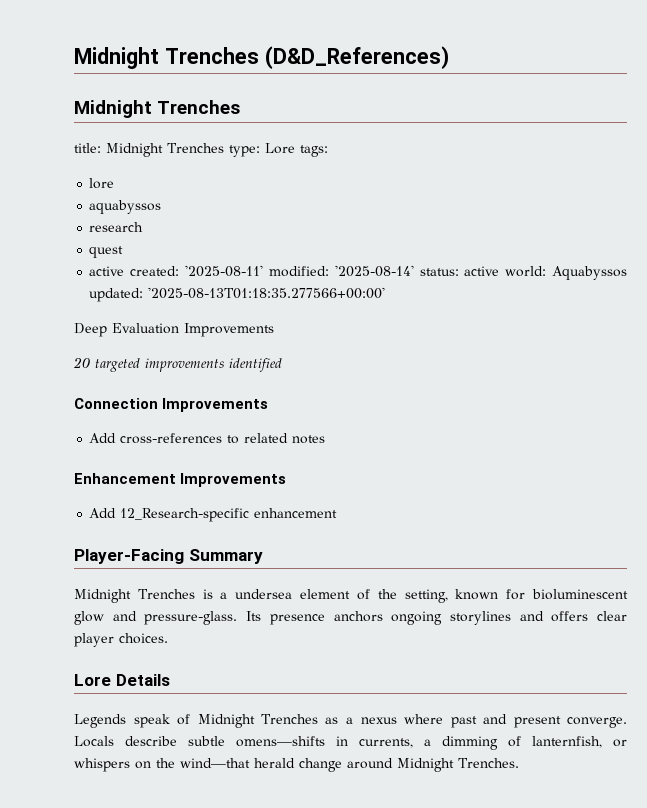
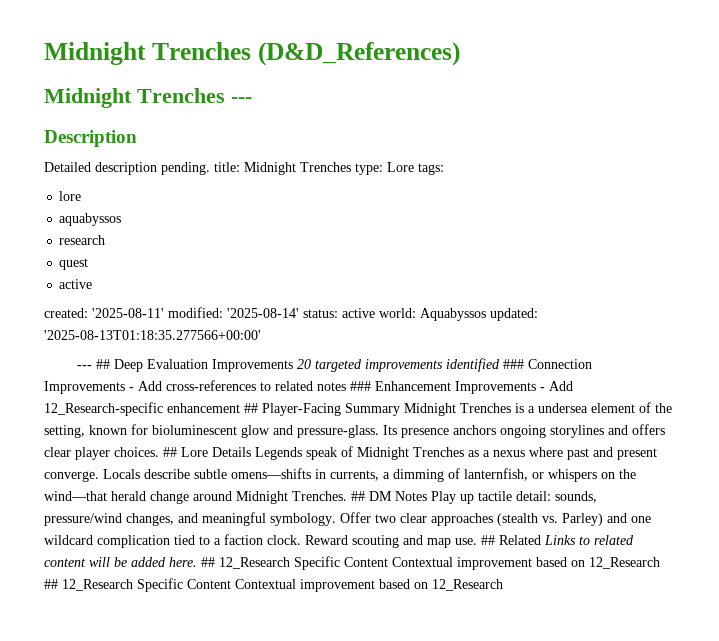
  Midnight Trenches (D&D_References)
- Midnight Trenches
- title: Midnight Trenches type: Lore tags:
+ Midnight Trenches ---
+ Description
+ Detailed description pending. title: Midnight Trenches type: Lore tags:
  quest
- active created: '2025-08-11' modified: '2025-08-14' status: active world: Aquabyssos updated: '2025-08-13T01:18:35.277566+00:00'
+ active
+ created: '2025-08-11' modified: '2025-08-14' status: active world: Aquabyssos updated: '2025-08-13T01:18:35.277566+00:00'
- Deep Evaluation Improvements
- 20 targeted improvements identified
- Connection Improvements
- Add cross-references to related notes
- Enhancement Improvements
- Add 12_Research-specific enhancement
- Player-Facing Summary
- Midnight Trenches is a undersea element of the setting, known for bioluminescent glow and pressure-glass.
+ --- ## Deep Evaluation Improvements 20 targeted improvements identified ### Connection Improvements - Add cross-references to related notes ### Enhancement Improvements - Add 12_Research-specific enhancement ## Player-Facing Summary Midnight Trenches is a undersea element of the setting, known for bioluminescent glow and pressure-glass.
- Its presence anchors ongoing storylines and offers clear player choices.
- Lore Details
- Legends speak of Midnight Trenches as a nexus where past and present converge.
+ Its presence anchors ongoing storylines and offers clear player choices. ## Lore Details Legends speak of Midnight Trenches as a nexus where past and present converge.
+ ## DM Notes Play up tactile detail: sounds, pressure/wind changes, and meaningful symbology. Offer two clear approaches (stealth vs. Parley) and one wildcard complication tied to a faction clock. Reward scouting and map use. ## Related Links to related content will be added here. ## 12_Research Specific Content Contextual improvement based on 12_Research ## 12_Research Specific Content Contextual improvement based on 12_Research

